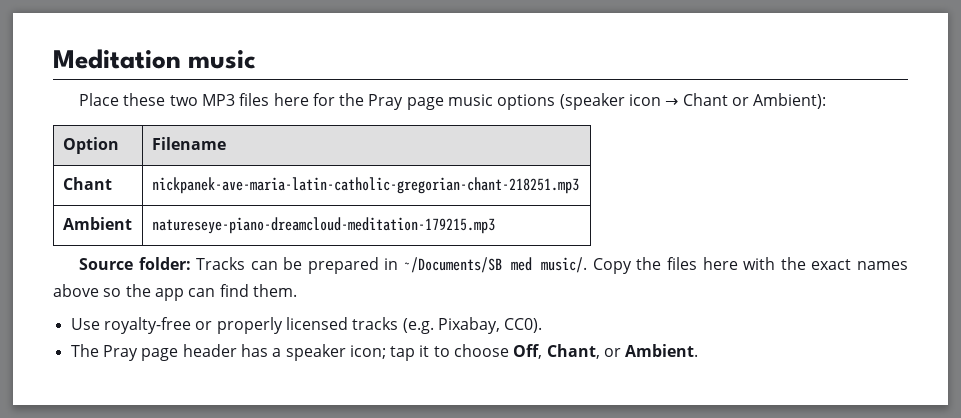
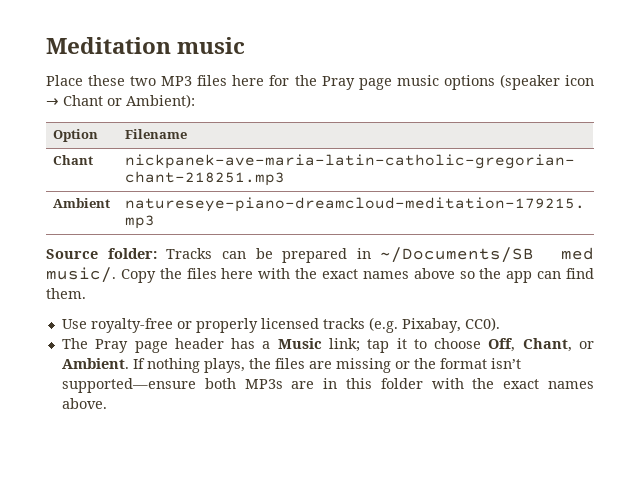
- The Pray page header has a speaker icon; tap it to choose Off, Chant, or Ambient.
+ The Pray page header has a Music link; tap it to choose Off, Chant, or Ambient.
+ If nothing plays, the files are missing or the format isn’t supported—ensure both MP3s are in this folder with the exact names above.

